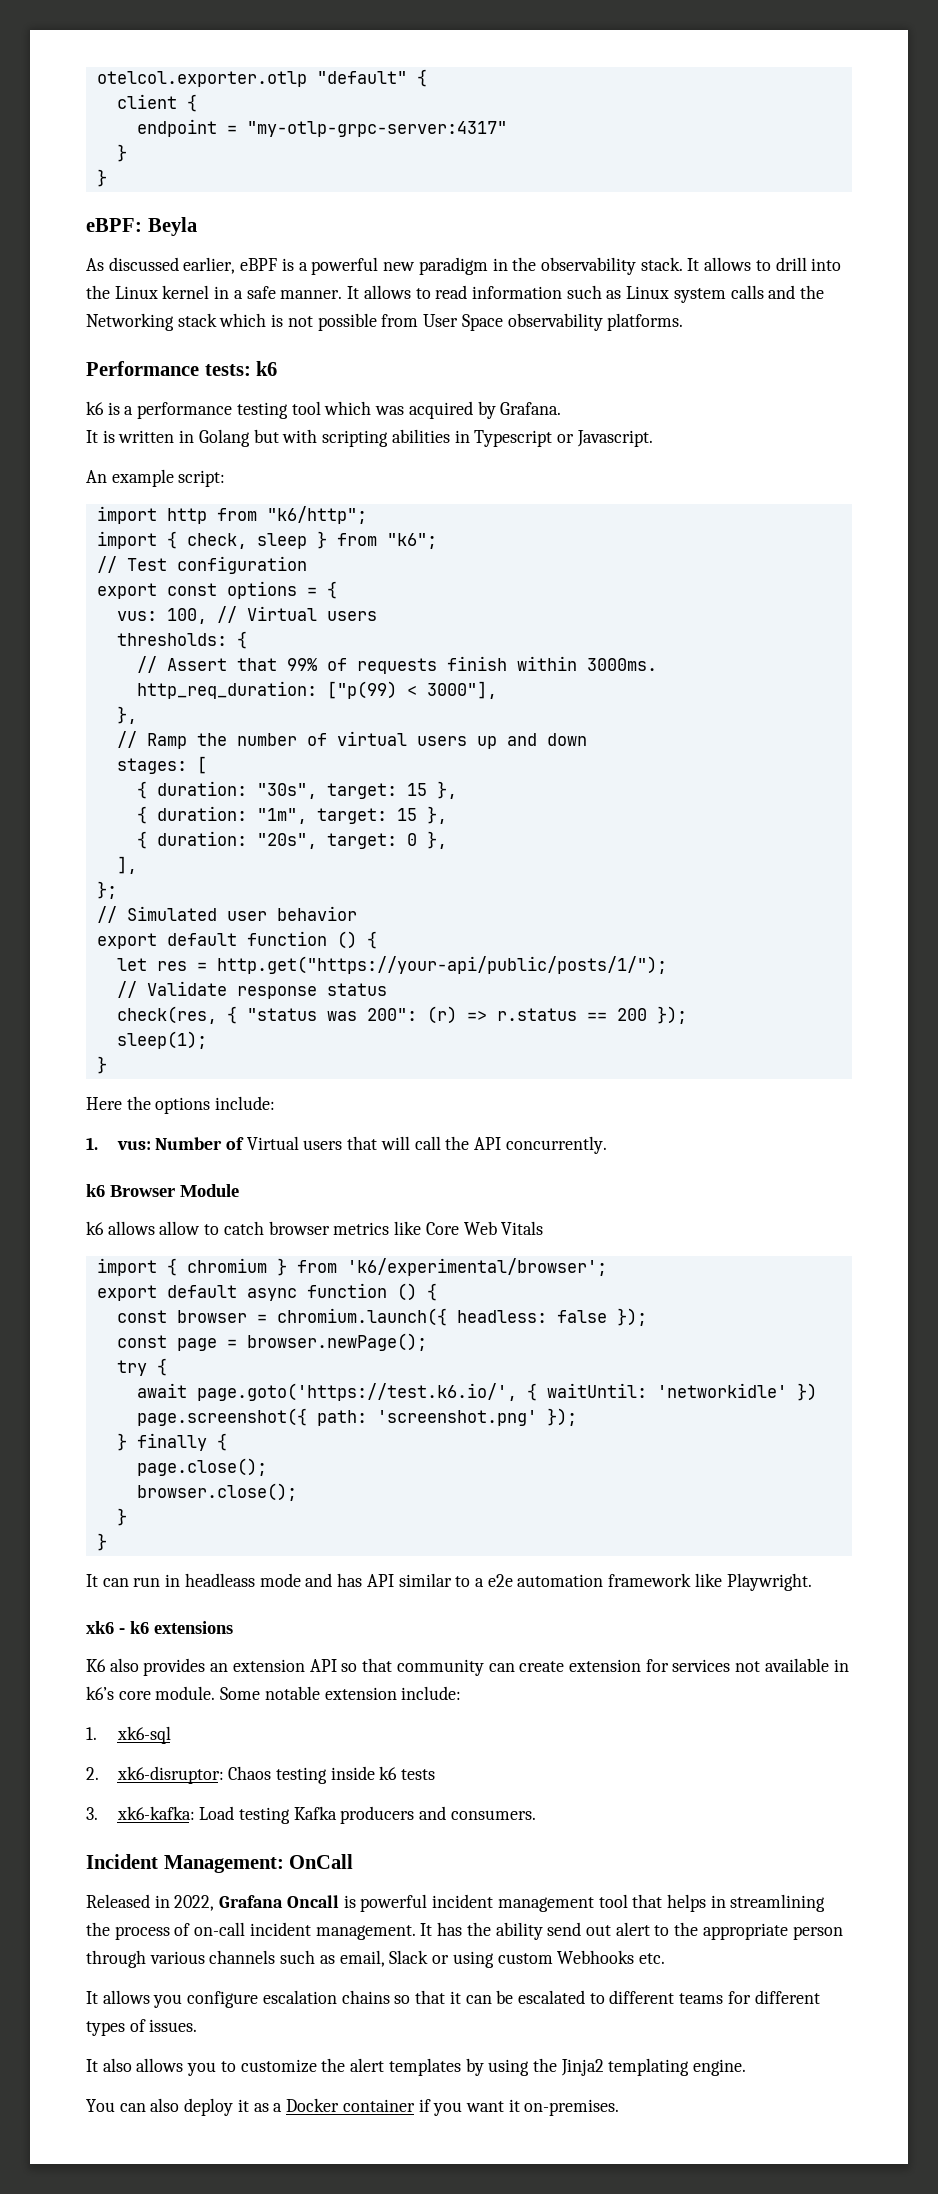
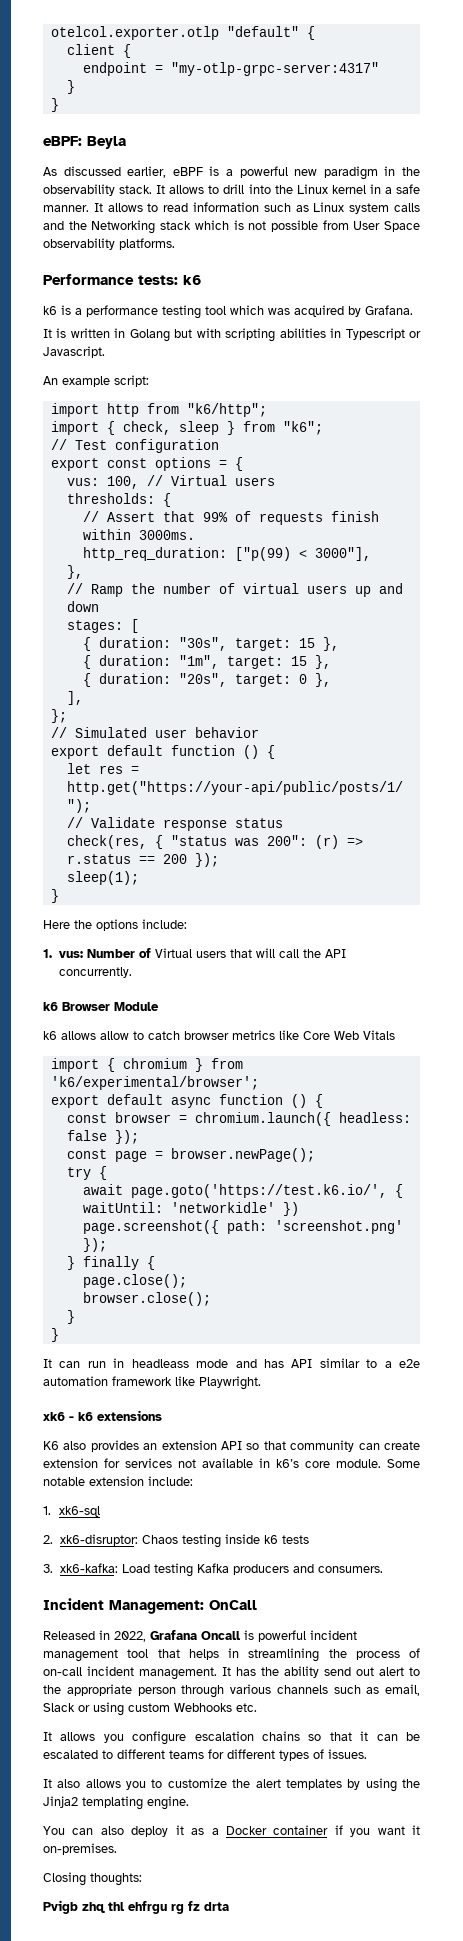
+ Closing thoughts:
+ Pvigb zhq thl ehfrgu rg fz drta

